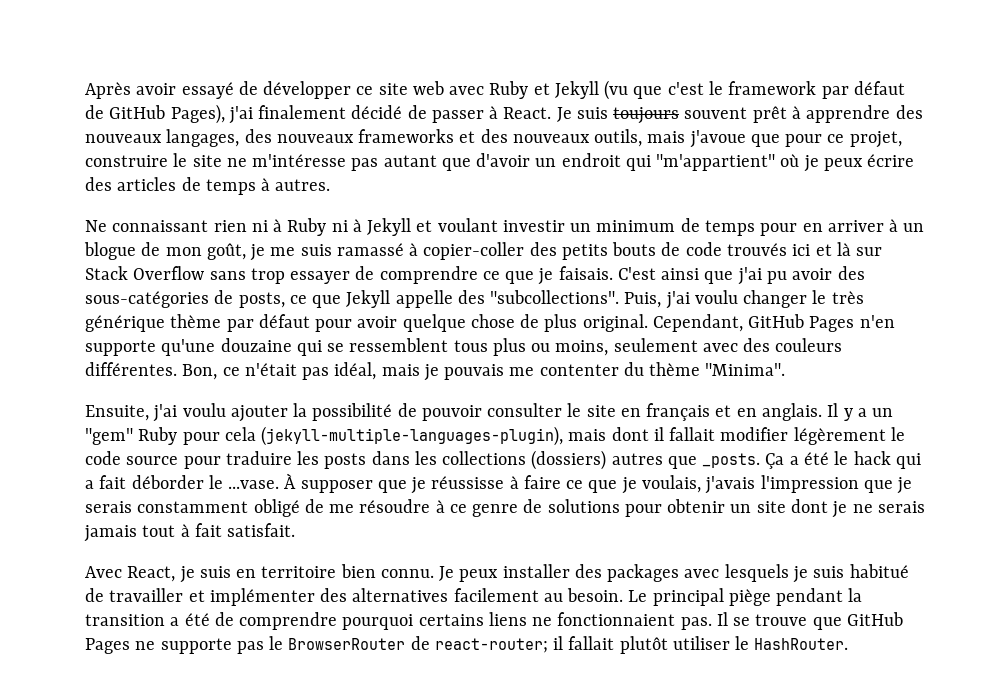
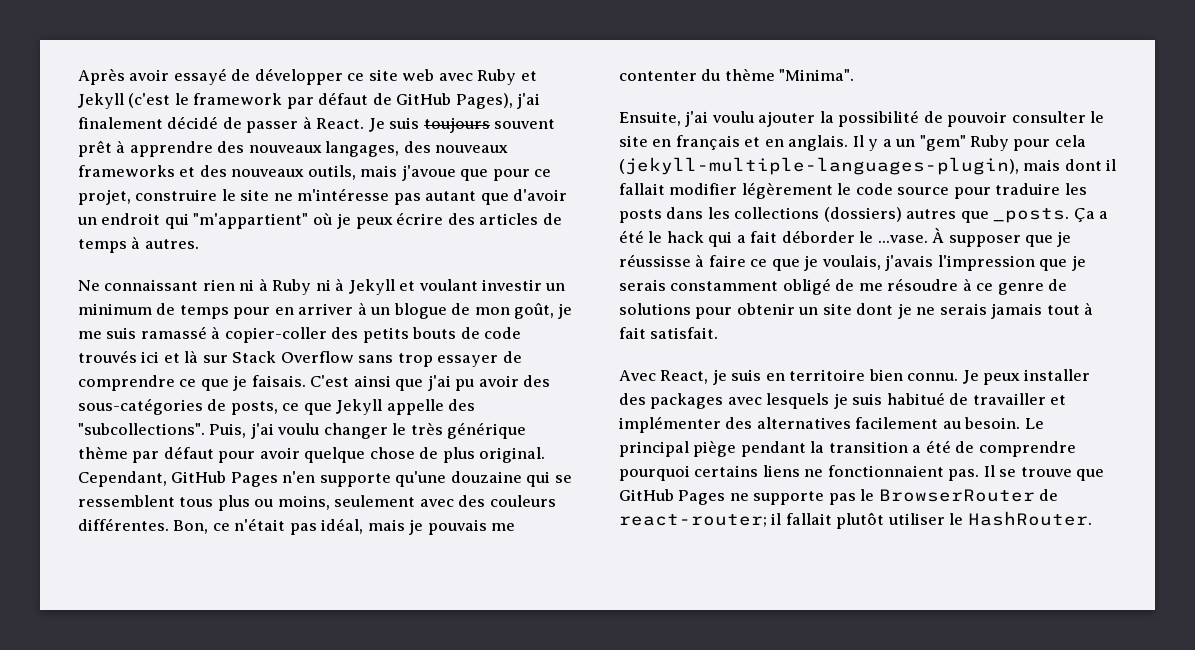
- Après avoir essayé de développer ce site web avec Ruby et Jekyll (vu que c'est le framework par défaut de GitHub Pages), j'ai finalement décidé de passer à React.
+ Après avoir essayé de développer ce site web avec Ruby et Jekyll (c'est le framework par défaut de GitHub Pages), j'ai finalement décidé de passer à React.

